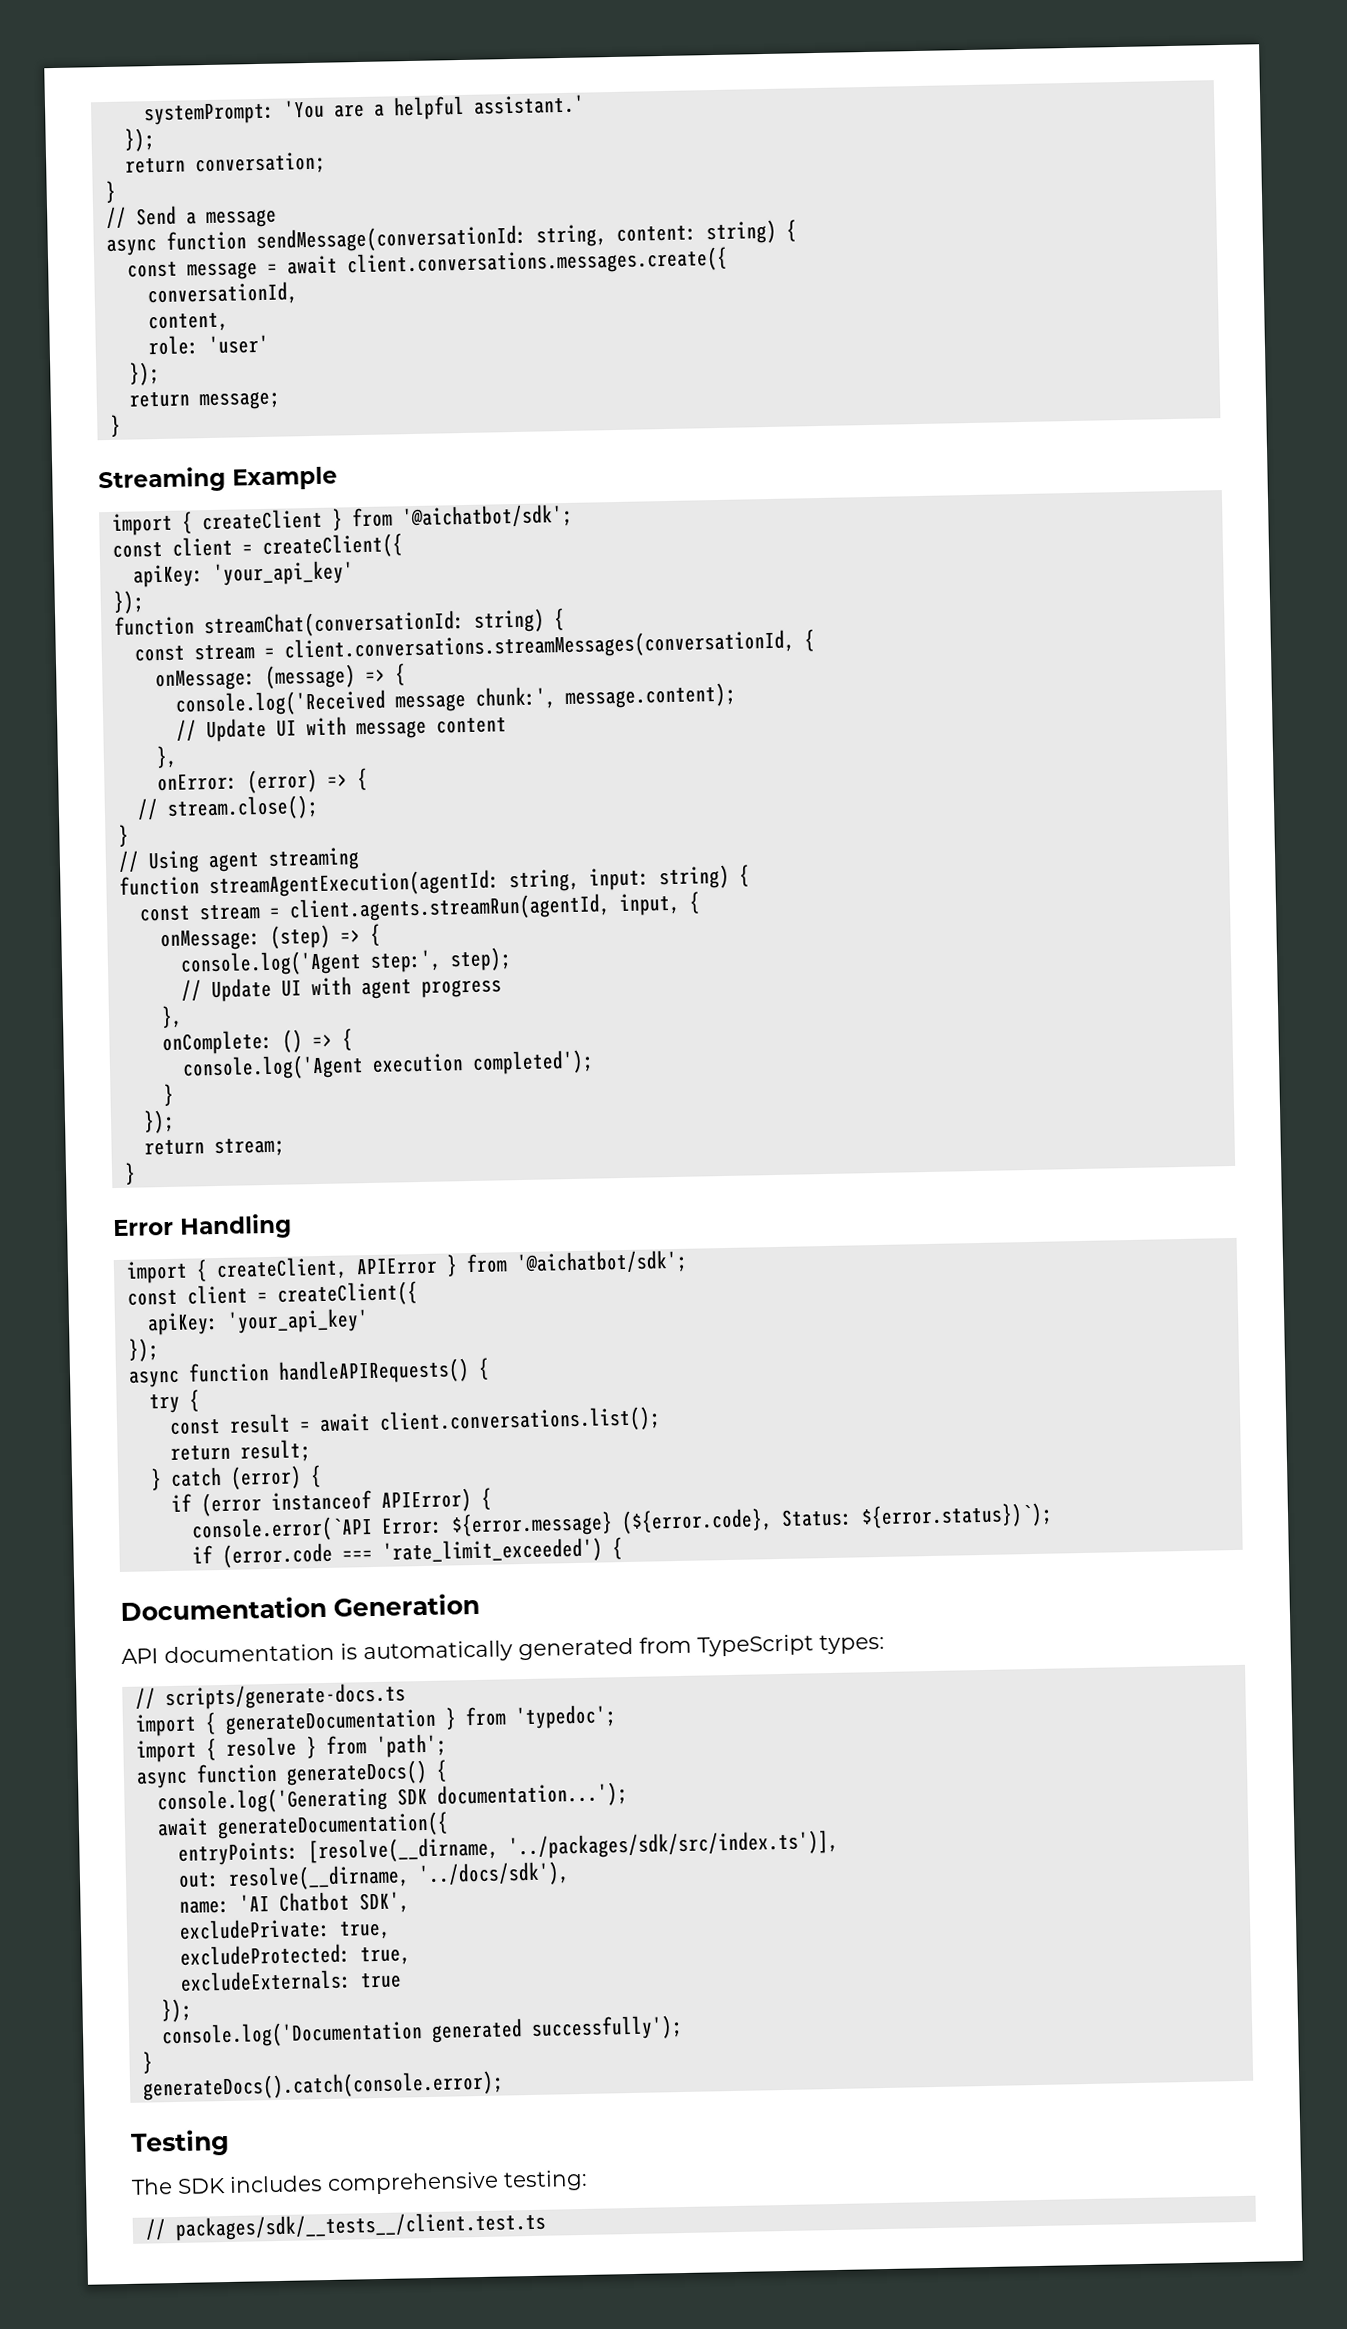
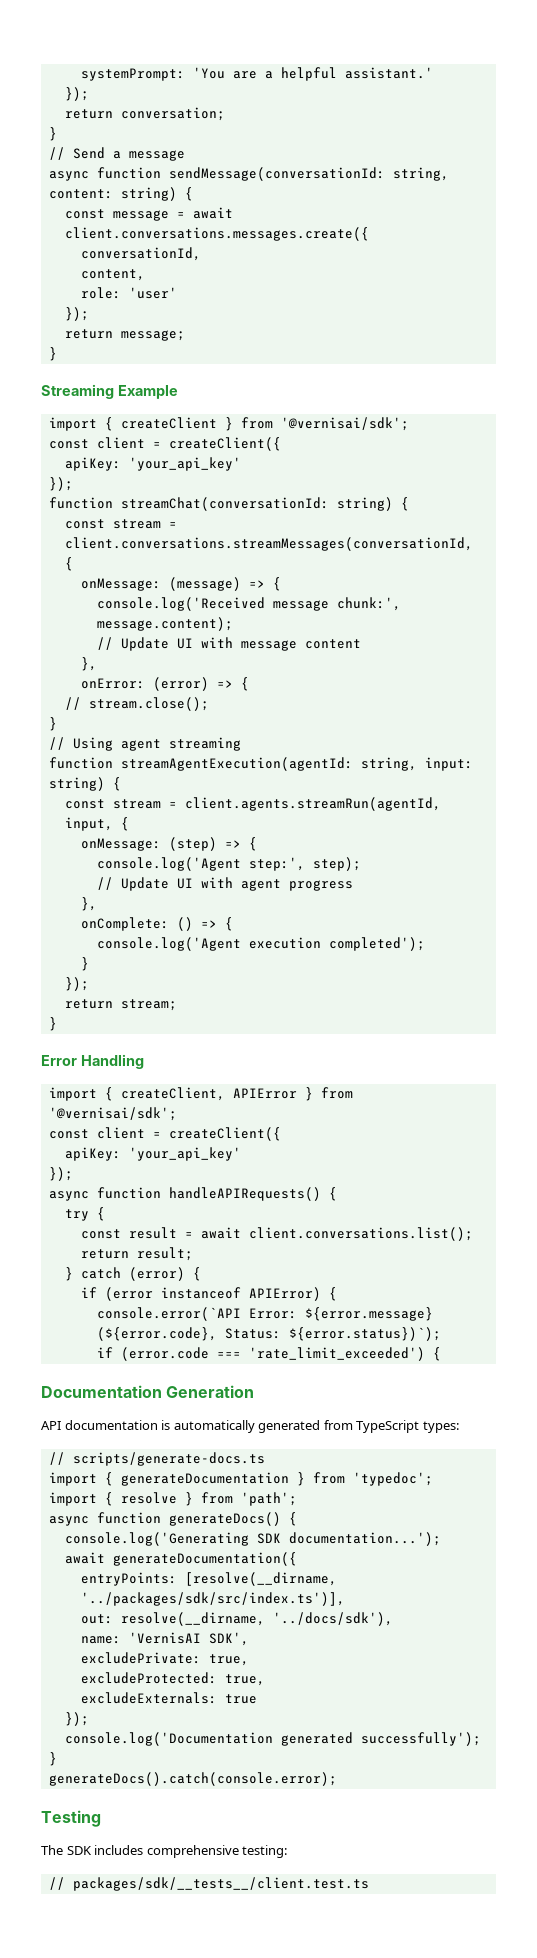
- import { createClient } from '@aichatbot/sdk';
+ import { createClient } from '@vernisai/sdk';
- import { createClient, APIError } from '@aichatbot/sdk';
+ import { createClient, APIError } from '@vernisai/sdk';
- name: 'AI Chatbot SDK',
+ name: 'VernisAI SDK',

